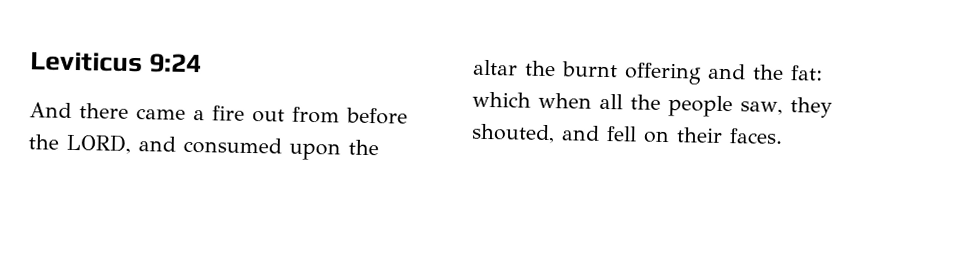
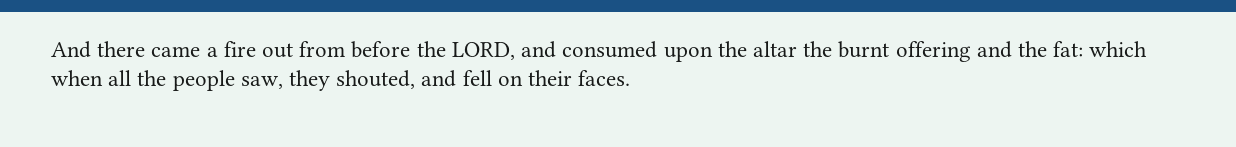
- Leviticus 9:24

